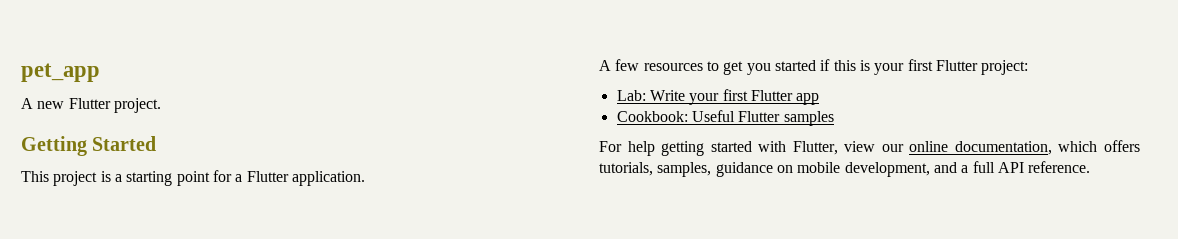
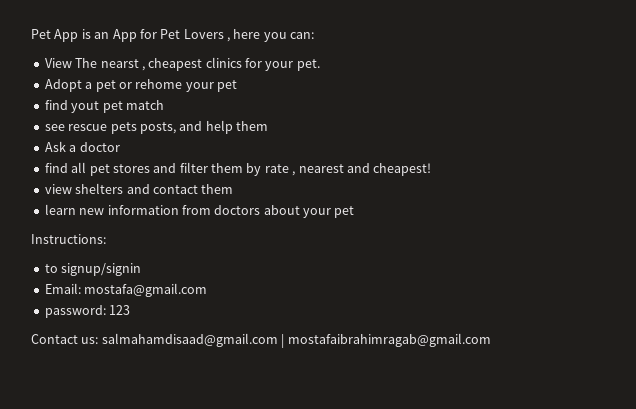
- pet_app
- A new Flutter project.
- Getting Started
- This project is a starting point for a Flutter application.
- A few resources to get you started if this is your first Flutter project:
- Lab: Write your first Flutter app
- Cookbook: Useful Flutter samples
- For help getting started with Flutter, view our online documentation, which offers tutorials, samples, guidance on mobile development, and a full API reference.
+ Pet App is an App for Pet Lovers , here you can:
+ View The nearst , cheapest clinics for your pet.
+ Adopt a pet or rehome your pet
+ find yout pet match
+ see rescue pets posts, and help them
+ Ask a doctor
+ find all pet stores and filter them by rate , nearest and cheapest!
+ view shelters and contact them
+ learn new information from doctors about your pet
+ Instructions:
+ to signup/signin
+ Email: mostafa@gmail.com
+ password: 123
+ Contact us: salmahamdisaad@gmail.com | mostafaibrahimragab@gmail.com

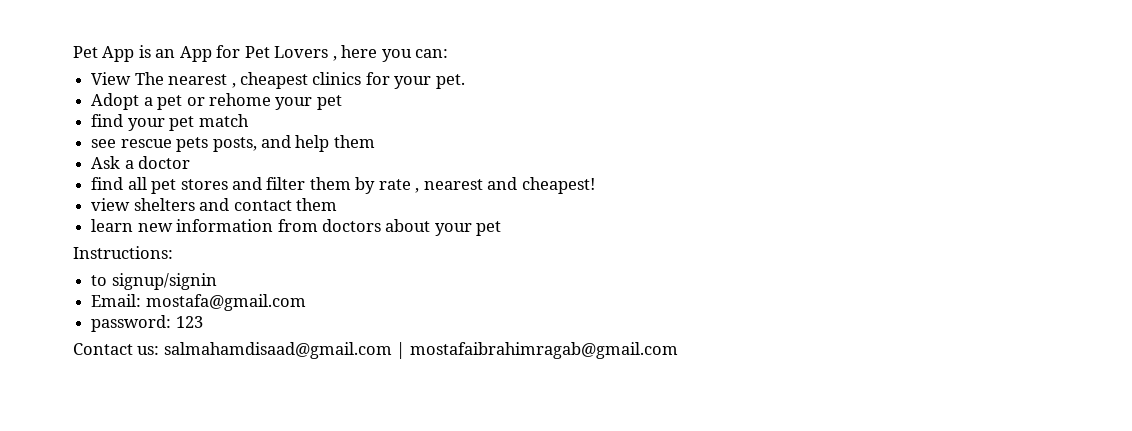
- View The nearst , cheapest clinics for your pet.
+ View The nearest , cheapest clinics for your pet.
- find yout pet match
+ find your pet match

